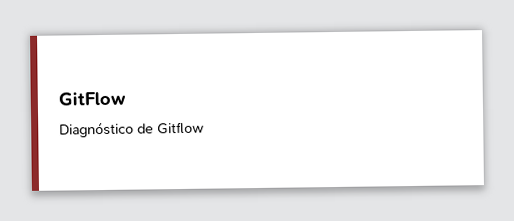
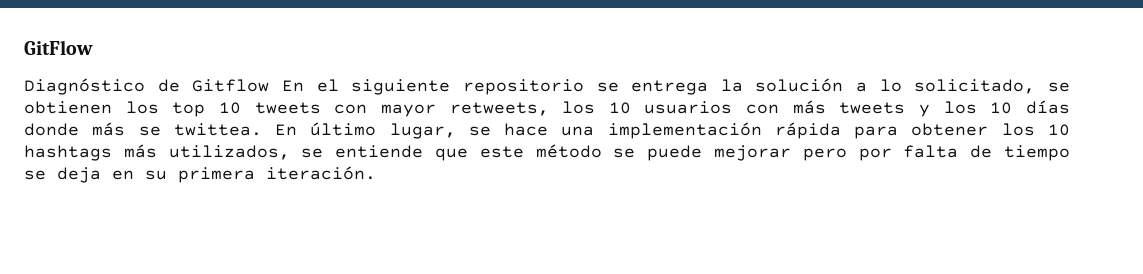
- Diagnóstico de Gitflow
+ Diagnóstico de Gitflow En el siguiente repositorio se entrega la solución a lo solicitado, se obtienen los top 10 tweets con mayor retweets, los 10 usuarios con más tweets y los 10 días donde más se twittea. En último lugar, se hace una implementación rápida para obtener los 10 hashtags más utilizados, se entiende que este método se puede mejorar pero por falta de tiempo se deja en su primera iteración.

